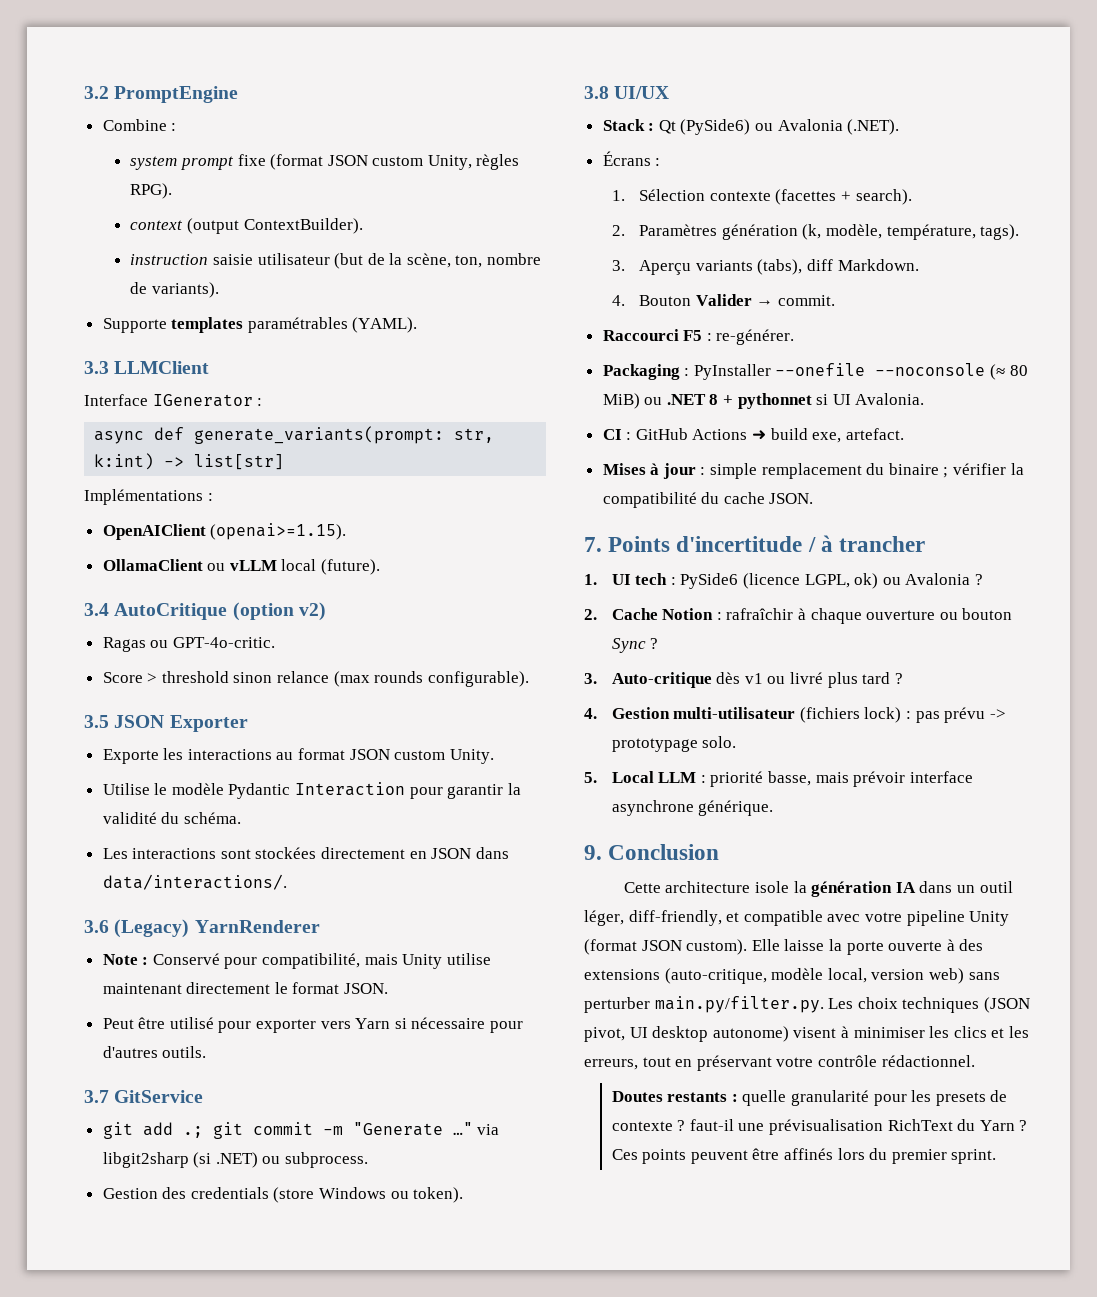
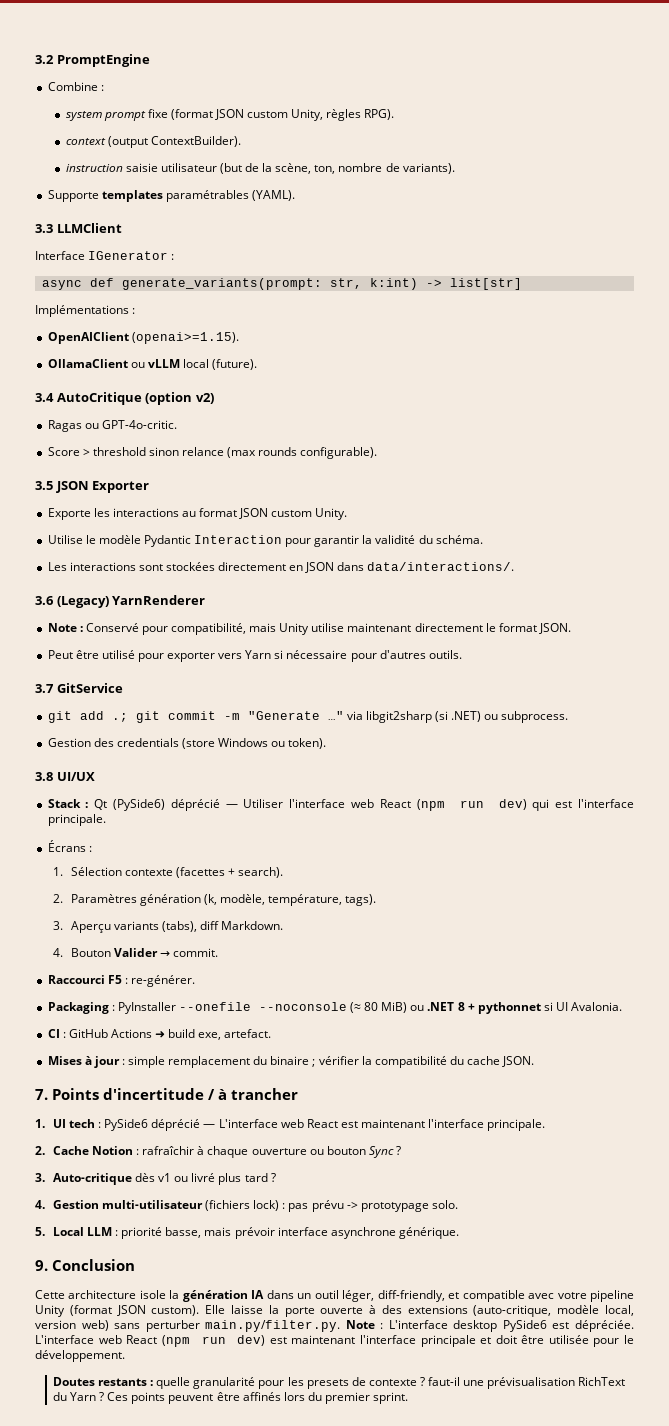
- Stack : Qt (PySide6) ou Avalonia (.NET).
+ Stack : Qt (PySide6) déprécié — Utiliser l'interface web React (npm run dev) qui est l'interface principale.
- 1. UI tech : PySide6 (licence LGPL, ok) ou Avalonia ?
+ 1. UI tech : PySide6 déprécié — L'interface web React est maintenant l'interface principale.
- Elle laisse la porte ouverte à des extensions (auto‑critique, modèle local, version web) sans perturber main.py/filter.py. Les choix techniques (JSON pivot, UI desktop autonome) visent à minimiser les clics et les erreurs, tout en préservant votre contrôle rédactionnel.
+ Elle laisse la porte ouverte à des extensions (auto‑critique, modèle local, version web) sans perturber main.py/filter.py. Note : L'interface desktop PySide6 est dépréciée. L'interface web React (npm run dev) est maintenant l'interface principale et doit être utilisée pour le développement.

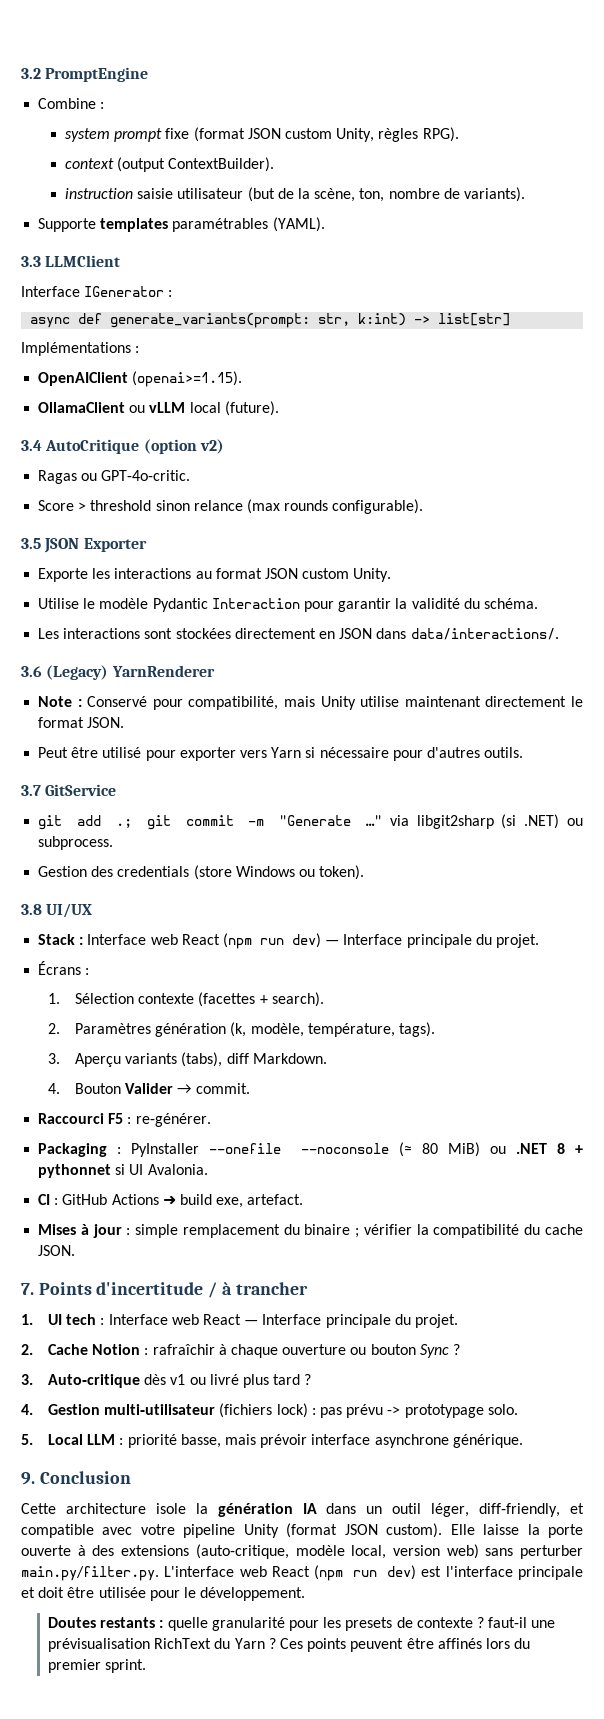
- Stack : Qt (PySide6) déprécié — Utiliser l'interface web React (npm run dev) qui est l'interface principale.
+ Stack : Interface web React (npm run dev) — Interface principale du projet.
- 1. UI tech : PySide6 déprécié — L'interface web React est maintenant l'interface principale.
+ 1. UI tech : Interface web React — Interface principale du projet.
- Elle laisse la porte ouverte à des extensions (auto‑critique, modèle local, version web) sans perturber main.py/filter.py. Note : L'interface desktop PySide6 est dépréciée. L'interface web React (npm run dev) est maintenant l'interface principale et doit être utilisée pour le développement.
+ Elle laisse la porte ouverte à des extensions (auto‑critique, modèle local, version web) sans perturber main.py/filter.py. L'interface web React (npm run dev) est l'interface principale et doit être utilisée pour le développement.

